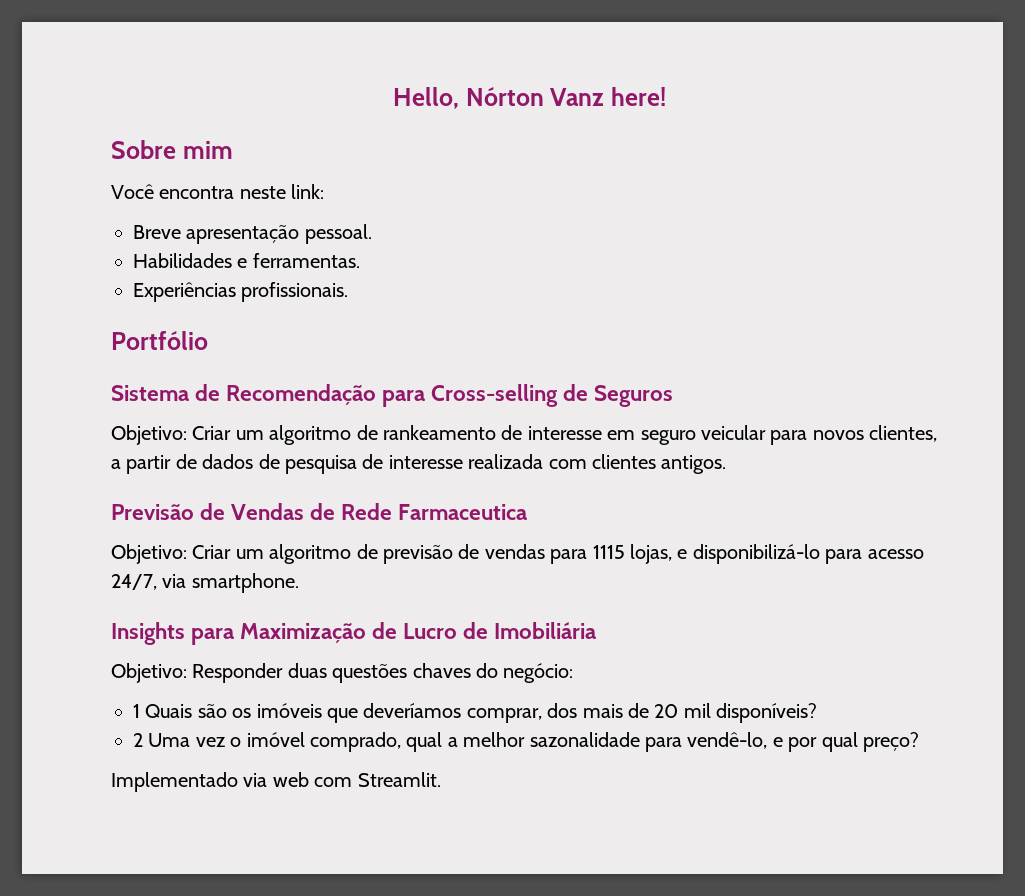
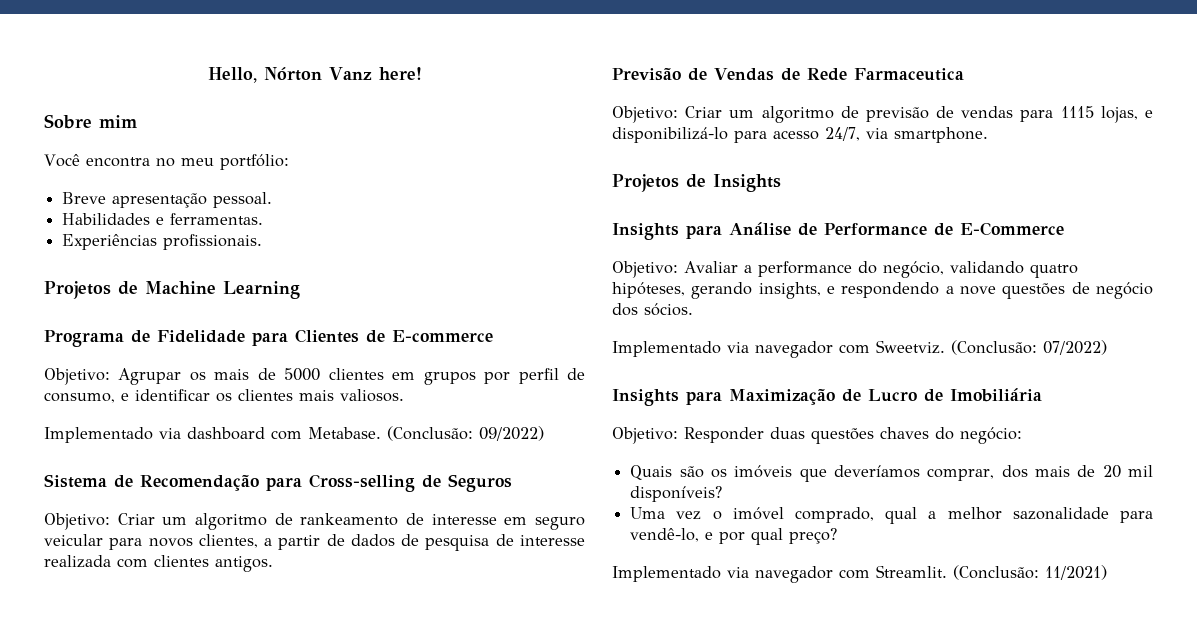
- Você encontra neste link:
+ Você encontra no meu portfólio:
- Portfólio
+ Projetos de Machine Learning
+ Programa de Fidelidade para Clientes de E-commerce
+ Objetivo: Agrupar os mais de 5000 clientes em grupos por perfil de consumo, e identificar os clientes mais valiosos.
+ Implementado via dashboard com Metabase. (Conclusão: 09/2022)
+ Projetos de Insights
+ Insights para Análise de Performance de E-Commerce
+ Objetivo: Avaliar a performance do negócio, validando quatro hipóteses, gerando insights, e respondendo a nove questões de negócio dos sócios.
+ Implementado via navegador com Sweetviz. (Conclusão: 07/2022)
- 1 Quais são os imóveis que deveríamos comprar, dos mais de 20 mil disponíveis?
+ Quais são os imóveis que deveríamos comprar, dos mais de 20 mil disponíveis?
- 2 Uma vez o imóvel comprado, qual a melhor sazonalidade para vendê-lo, e por qual preço?
+ Uma vez o imóvel comprado, qual a melhor sazonalidade para vendê-lo, e por qual preço?
- Implementado via web com Streamlit.
+ Implementado via navegador com Streamlit.
+ (Conclusão: 11/2021)

